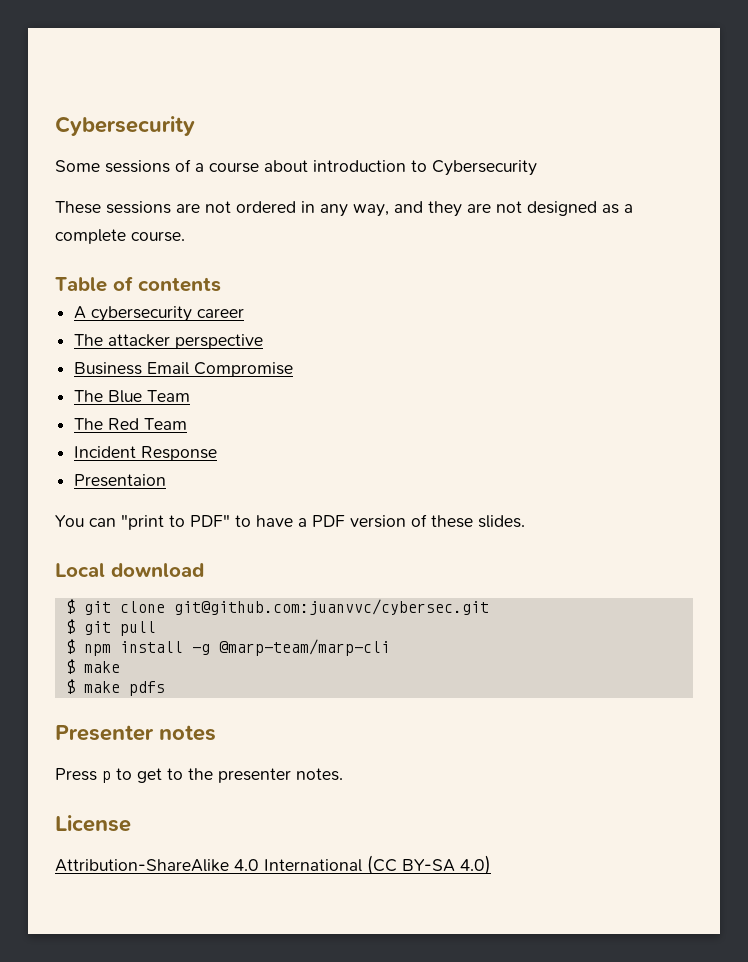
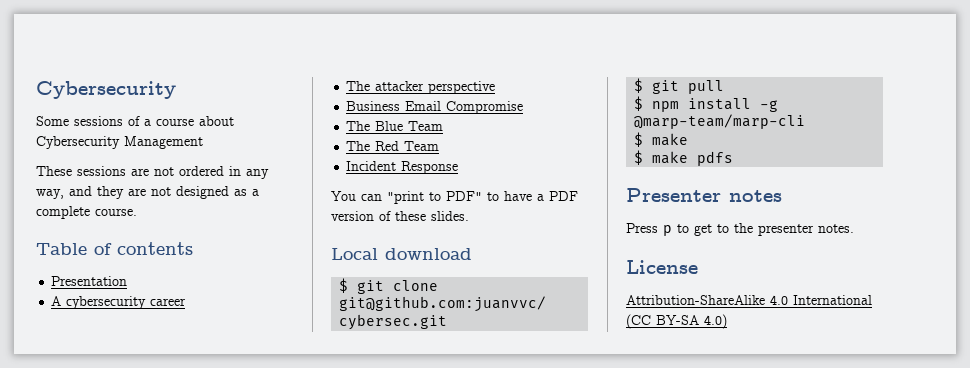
- Some sessions of a course about introduction to Cybersecurity
+ Some sessions of a course about Cybersecurity Management
+ Presentation
- Presentaion

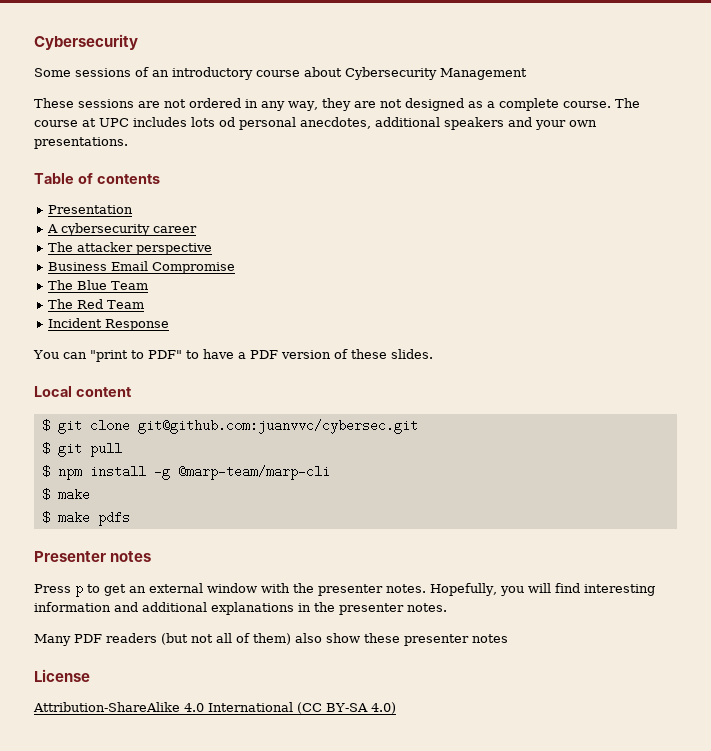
- Some sessions of a course about Cybersecurity Management
+ Some sessions of an introductory course about Cybersecurity Management
- These sessions are not ordered in any way, and they are not designed as a complete course.
+ These sessions are not ordered in any way, they are not designed as a complete course. The course at UPC includes lots od personal anecdotes, additional speakers and your own presentations.
- Local download
+ Local content
- Press p to get to the presenter notes.
+ Press p to get an external window with the presenter notes. Hopefully, you will find interesting information and additional explanations in the presenter notes.
+ Many PDF readers (but not all of them) also show these presenter notes

